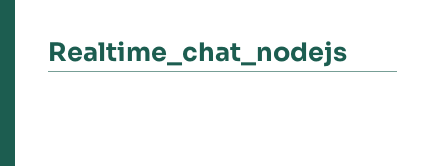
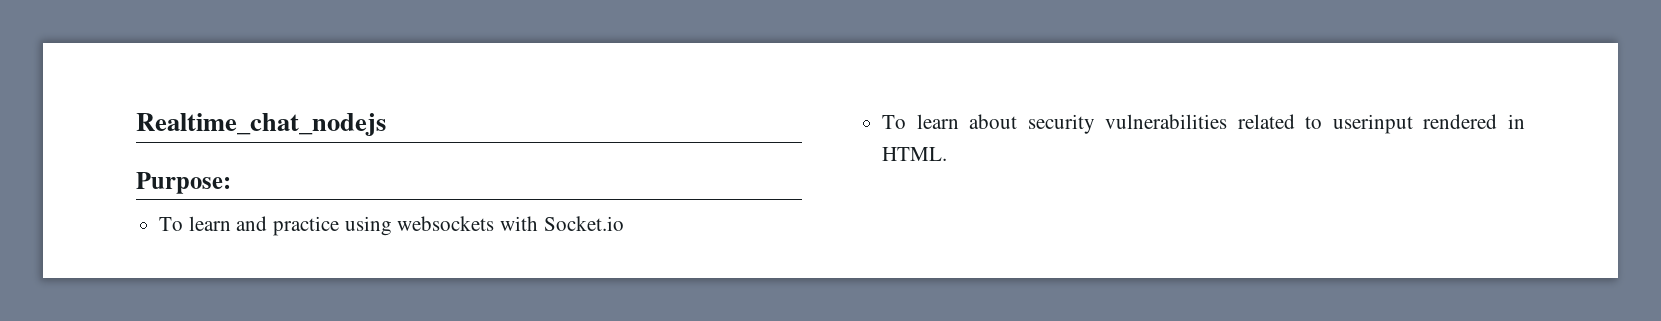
+ Purpose:
+ To learn and practice using websockets with Socket.io
+ To learn about security vulnerabilities related to userinput rendered in HTML.

